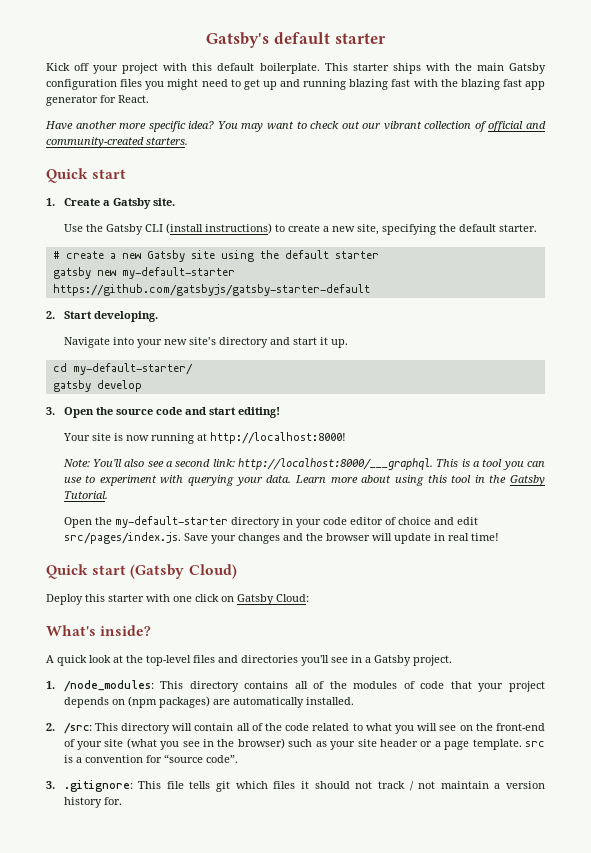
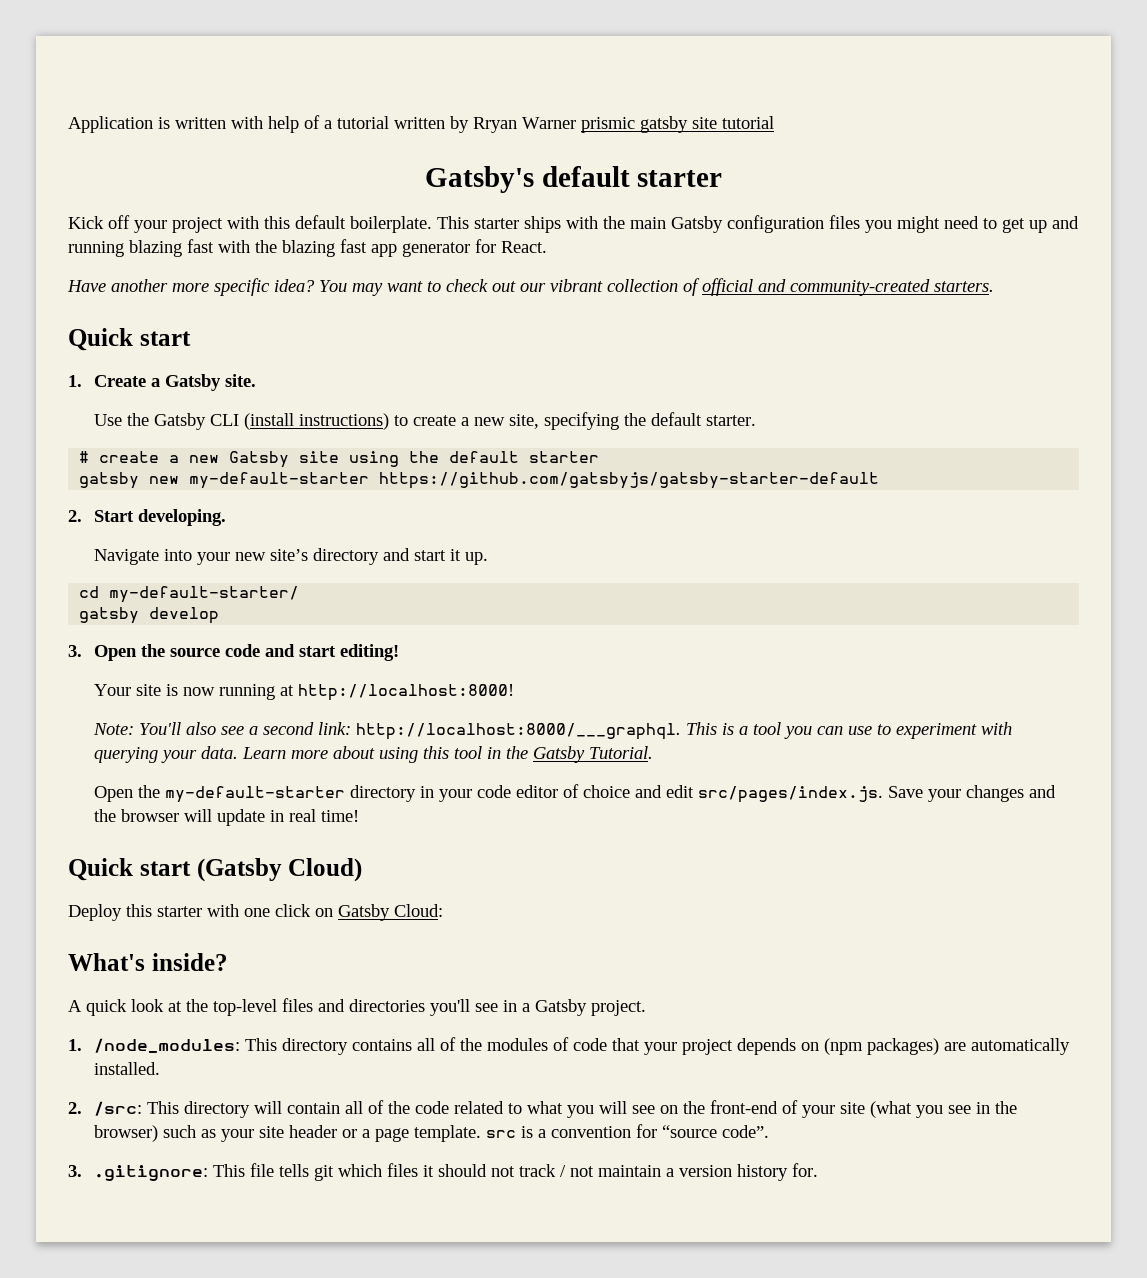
+ Application is written with help of a tutorial written by Rryan Warner prismic gatsby site tutorial

